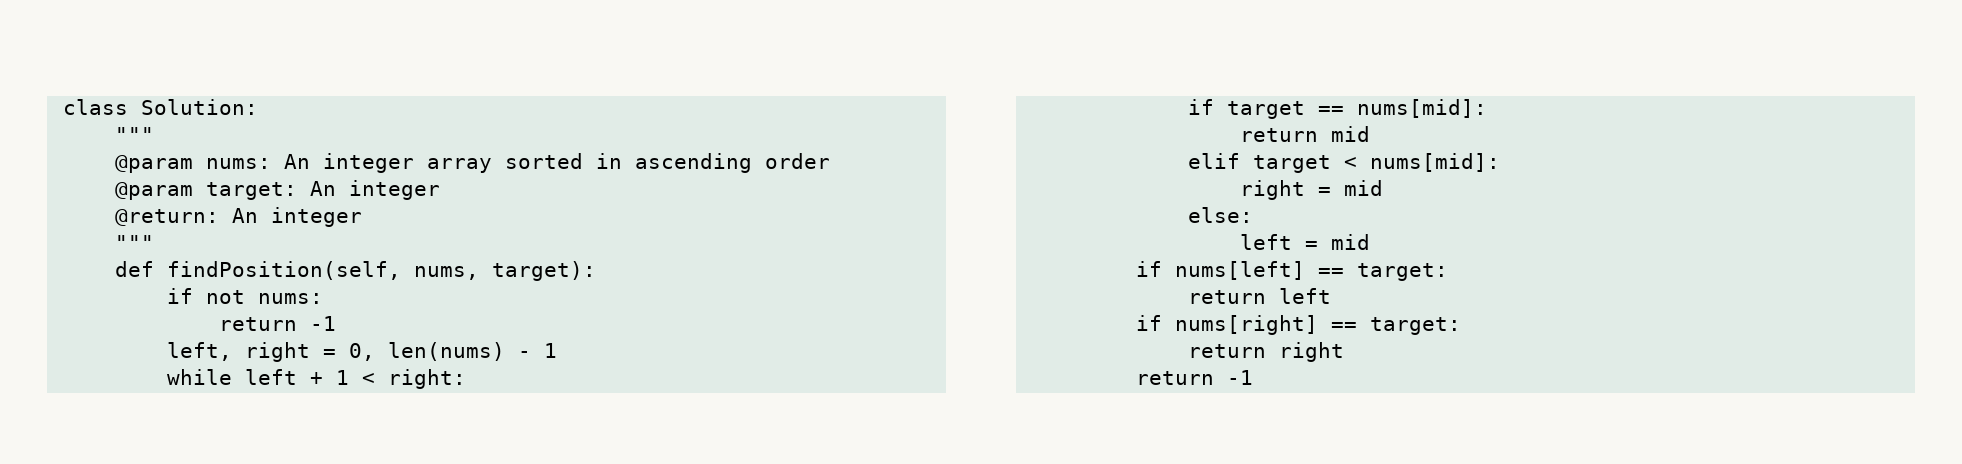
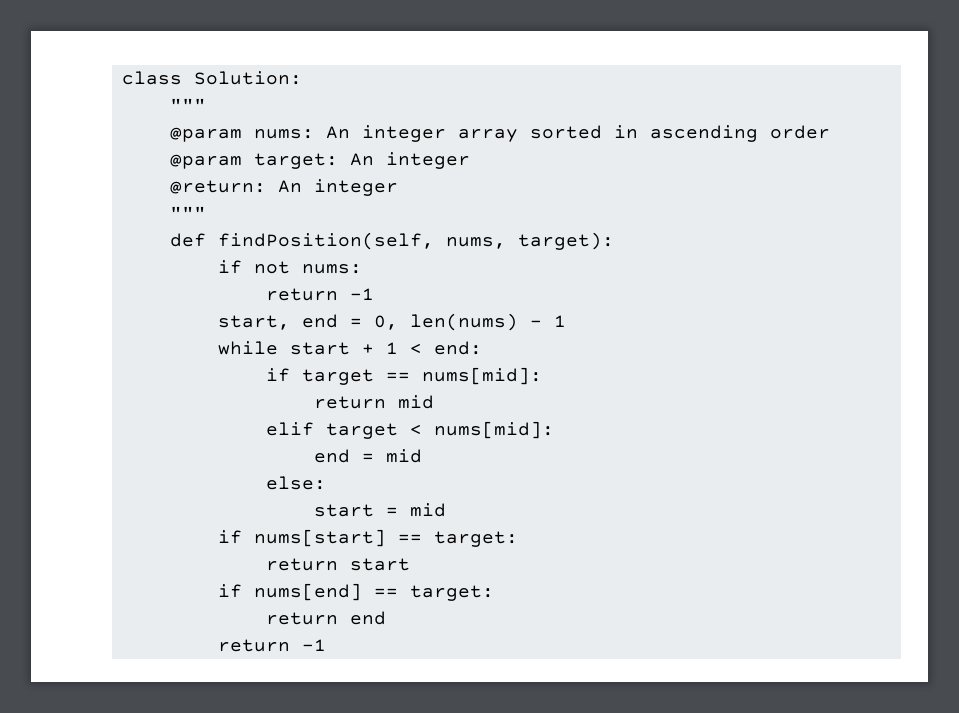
- left, right = 0, len(nums) - 1
+ start, end = 0, len(nums) - 1
- while left + 1 < right:
+ while start + 1 < end:
- right = mid
+ end = mid
- left = mid
+ start = mid
- if nums[left] == target:
- return left
- if nums[right] == target:
- return right
+ if nums[start] == target:
+ return start
+ if nums[end] == target:
+ return end

